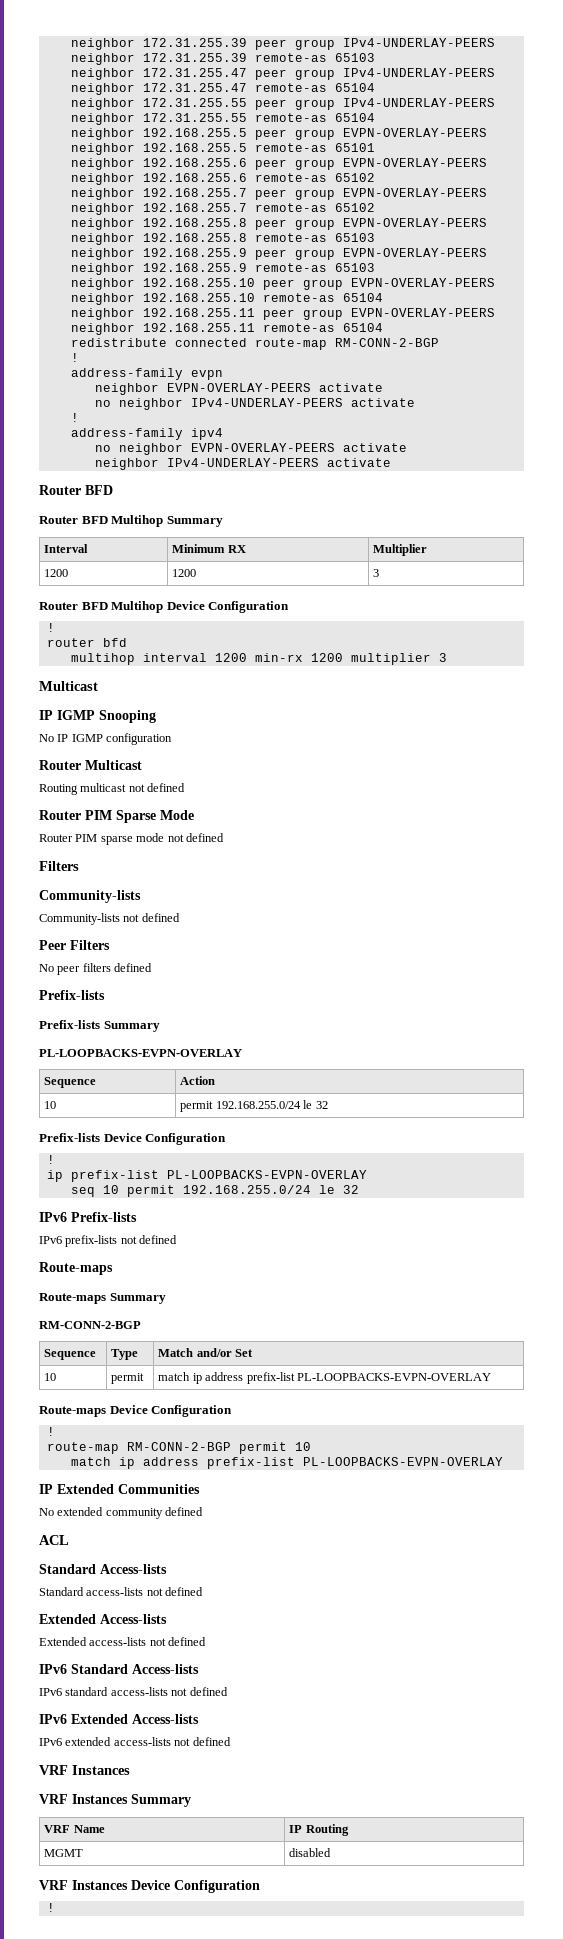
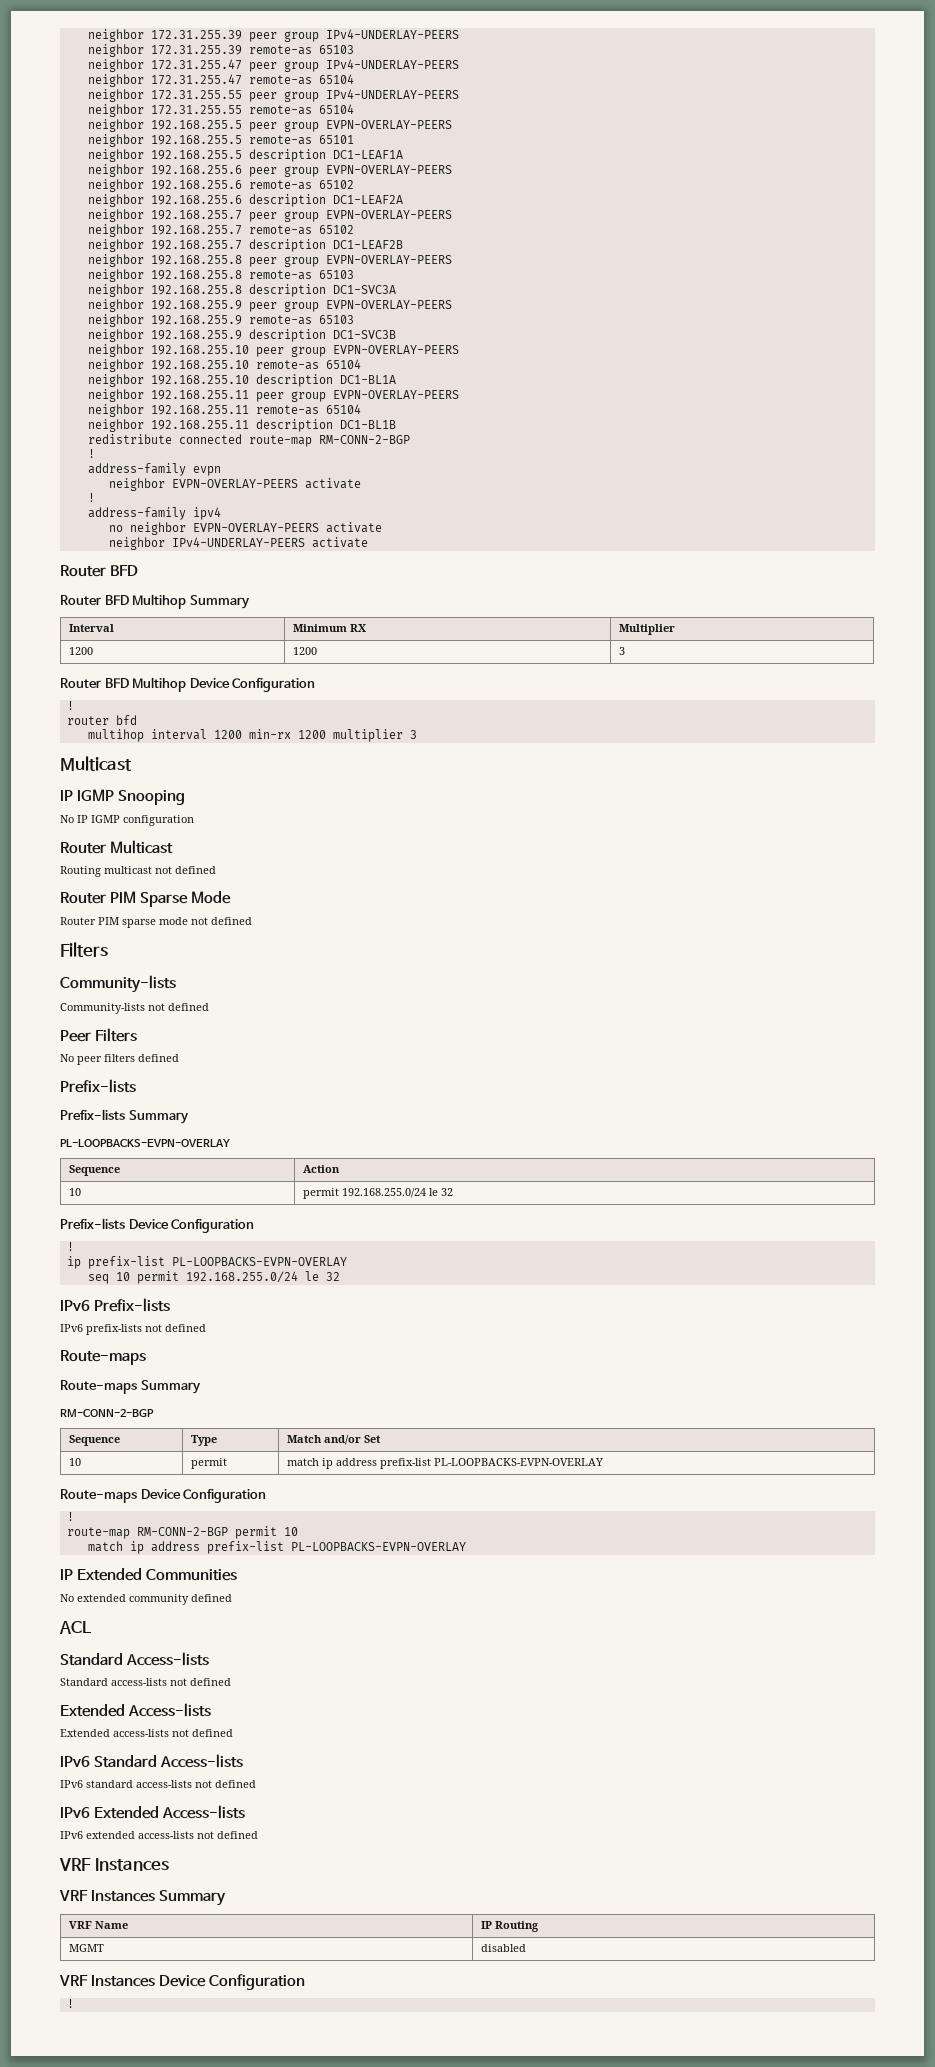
+ neighbor 192.168.255.5 description DC1-LEAF1A
+ neighbor 192.168.255.6 description DC1-LEAF2A
+ neighbor 192.168.255.7 description DC1-LEAF2B
+ neighbor 192.168.255.8 description DC1-SVC3A
+ neighbor 192.168.255.9 description DC1-SVC3B
+ neighbor 192.168.255.10 description DC1-BL1A
+ neighbor 192.168.255.11 description DC1-BL1B
- no neighbor IPv4-UNDERLAY-PEERS activate

